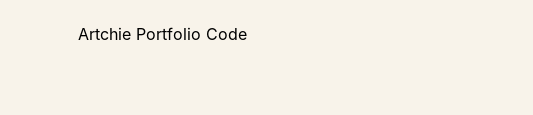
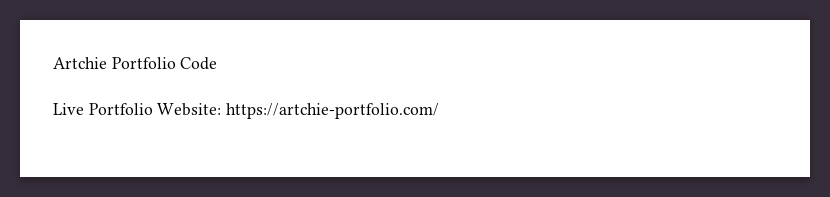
+ Live Portfolio Website: https://artchie-portfolio.com/

